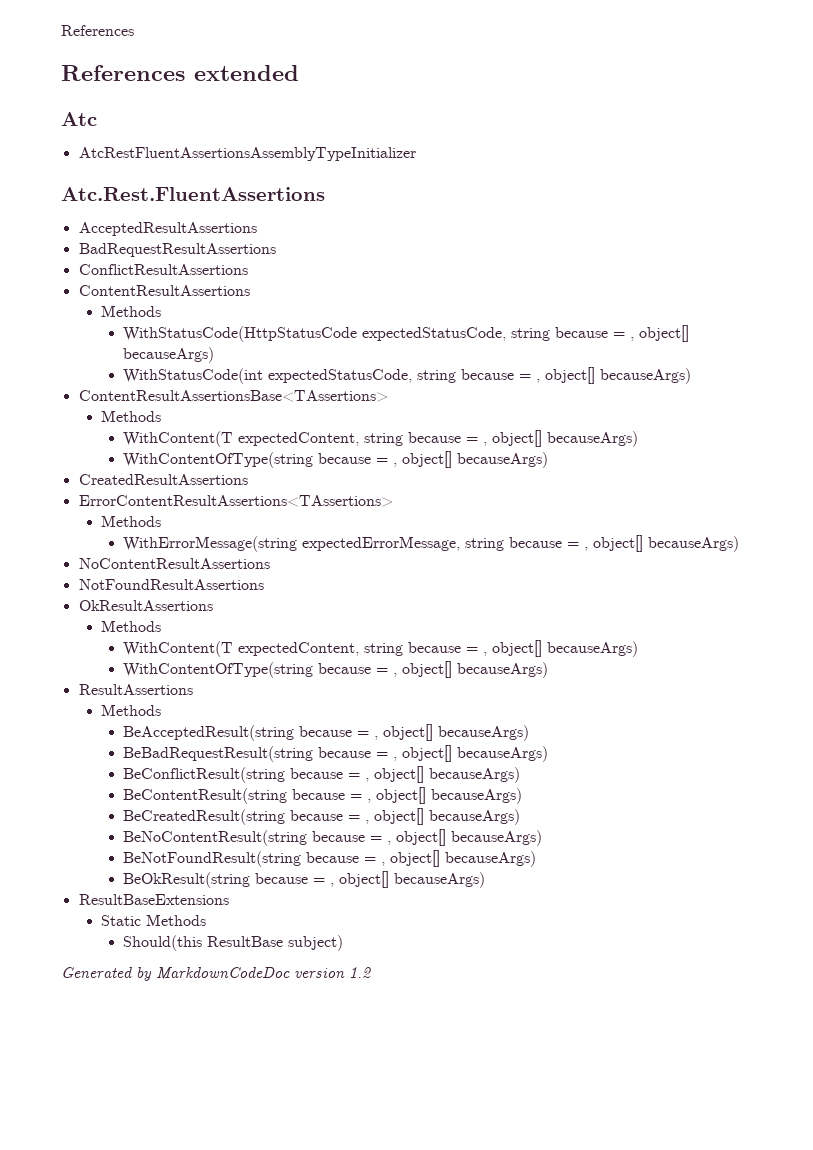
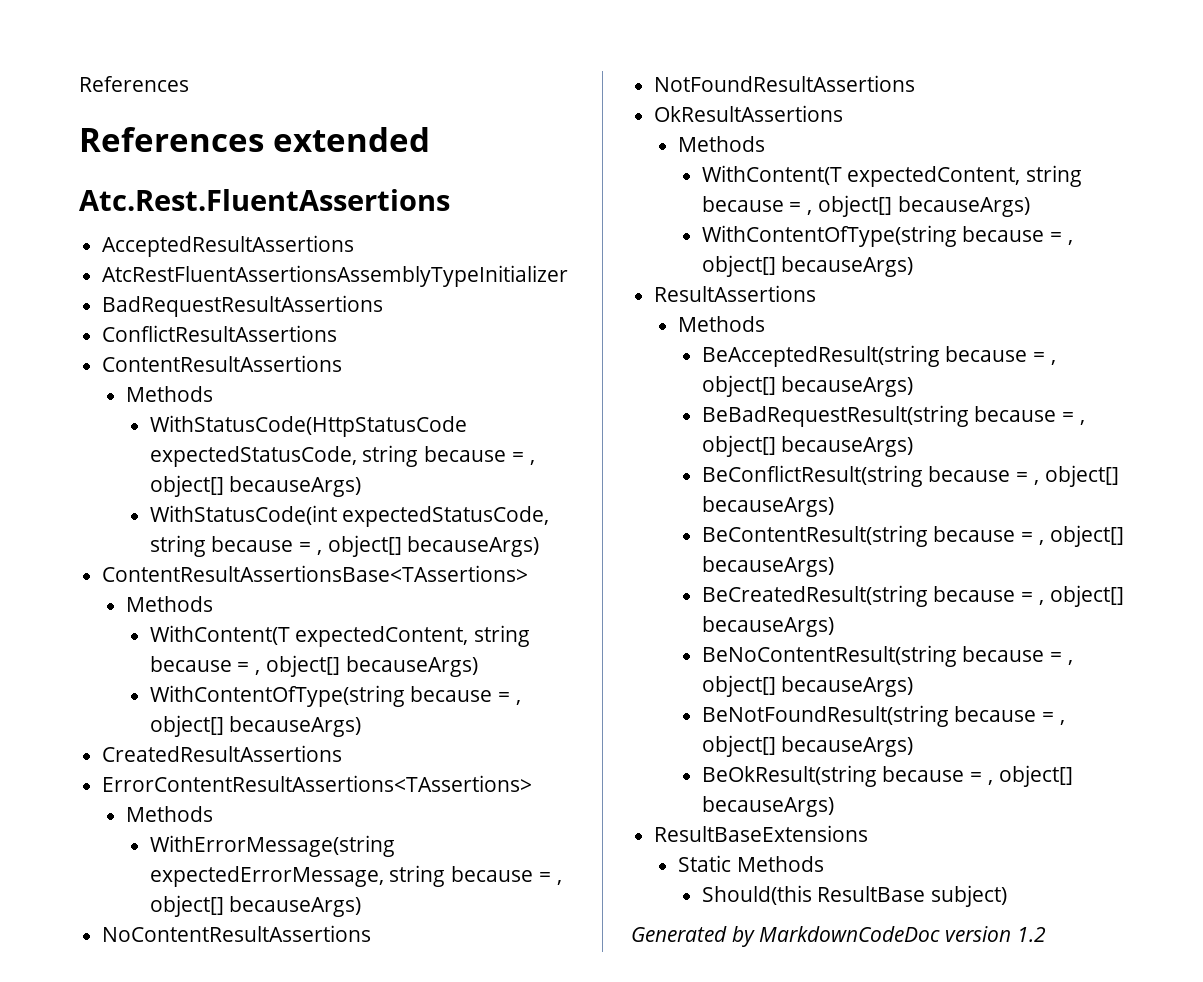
- Atc
- AtcRestFluentAssertionsAssemblyTypeInitializer
+ AtcRestFluentAssertionsAssemblyTypeInitializer

